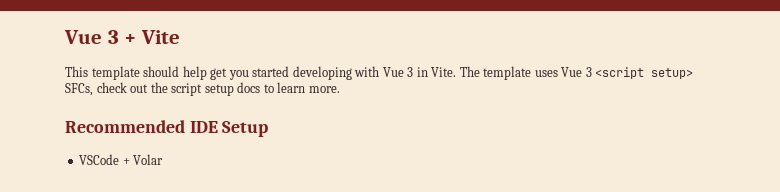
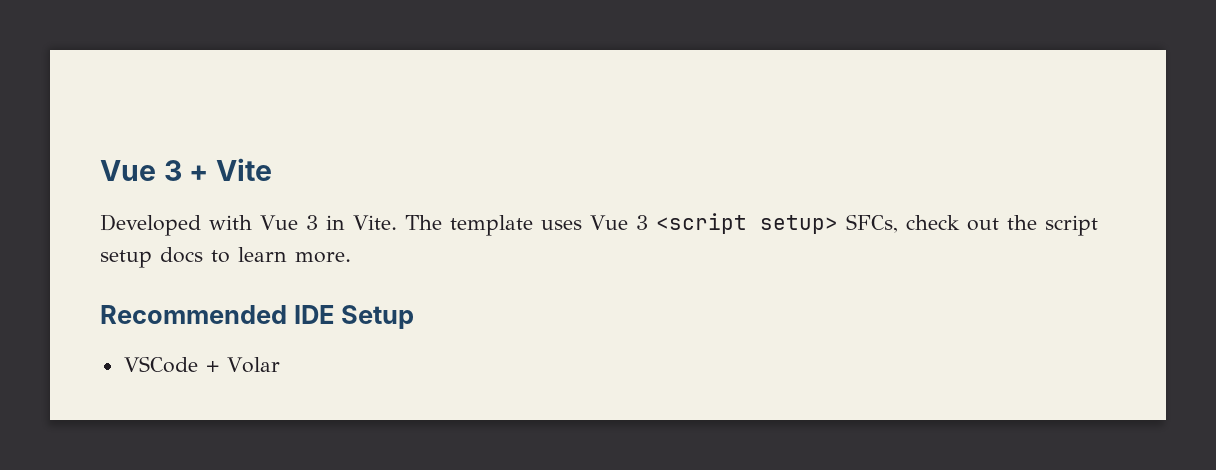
- This template should help get you started developing with Vue 3 in Vite.
+ Developed with Vue 3 in Vite.

